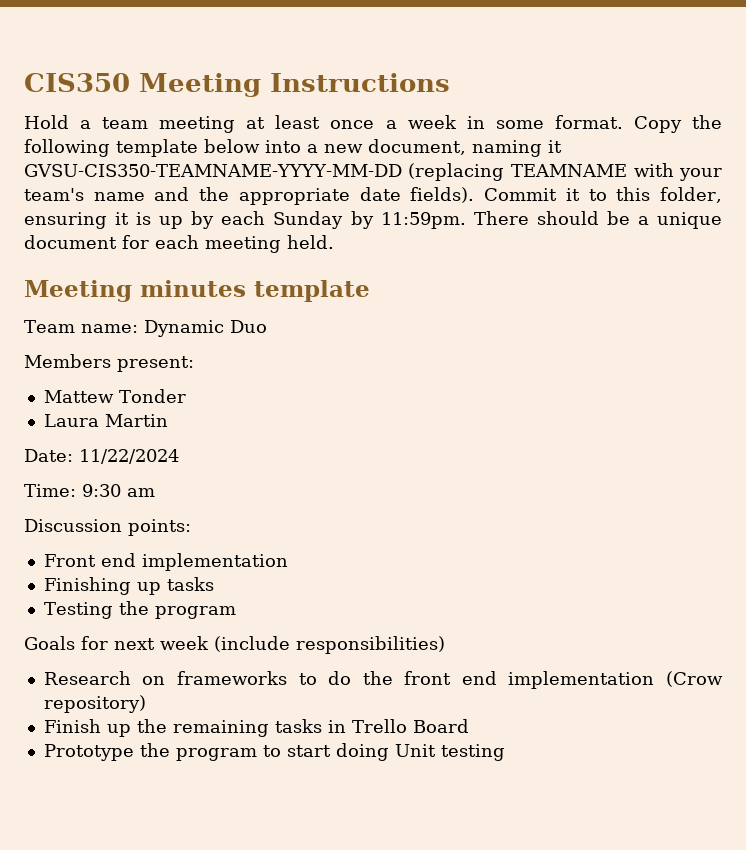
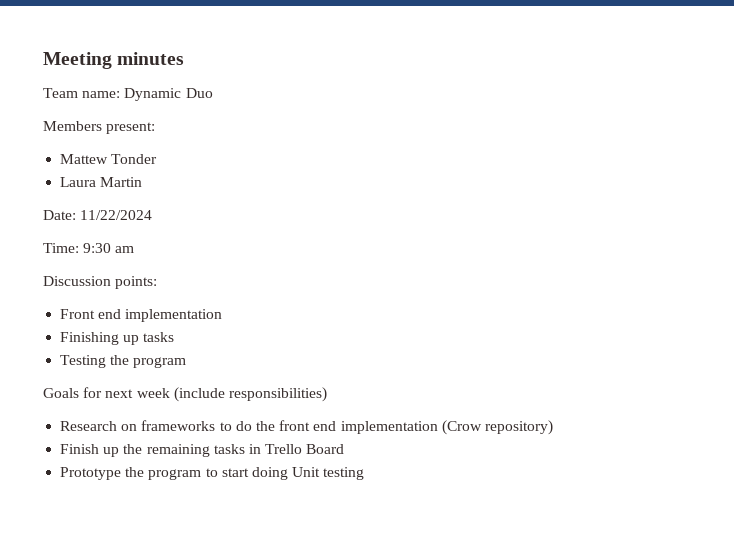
- CIS350 Meeting Instructions
- Hold a team meeting at least once a week in some format. Copy the following template below into a new document, naming it GVSU-CIS350-TEAMNAME-YYYY-MM-DD (replacing TEAMNAME with your team's name and the appropriate date fields). Commit it to this folder, ensuring it is up by each Sunday by 11:59pm. There should be a unique document for each meeting held.
- Meeting minutes template
+ Meeting minutes

